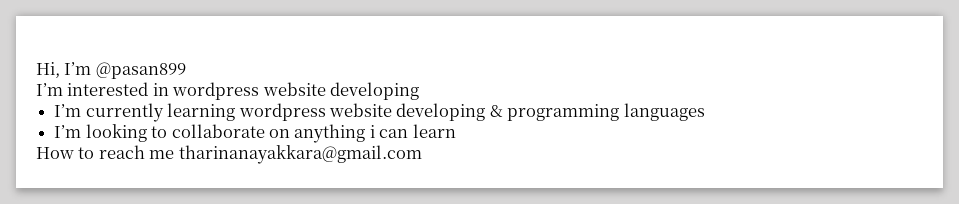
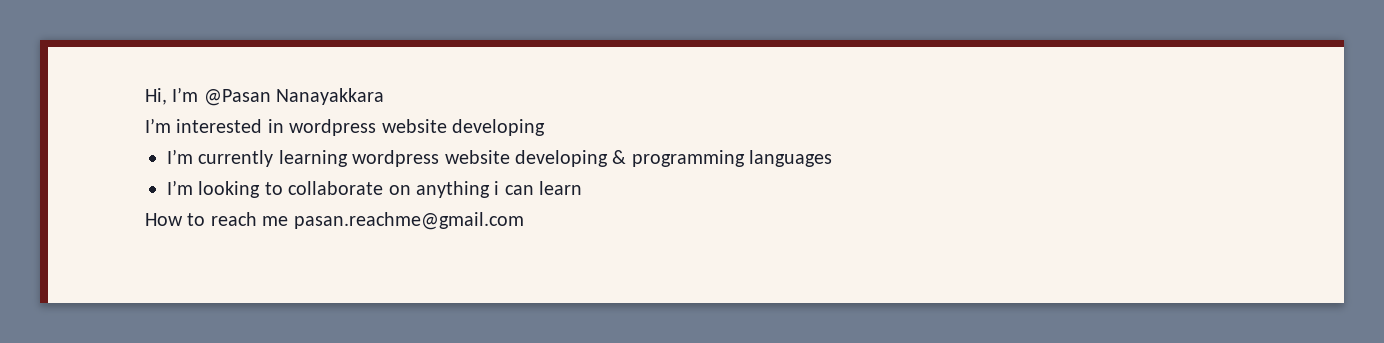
- Hi, I’m @pasan899
+ Hi, I’m @Pasan Nanayakkara
- How to reach me tharinanayakkara@gmail.com
+ How to reach me pasan.reachme@gmail.com

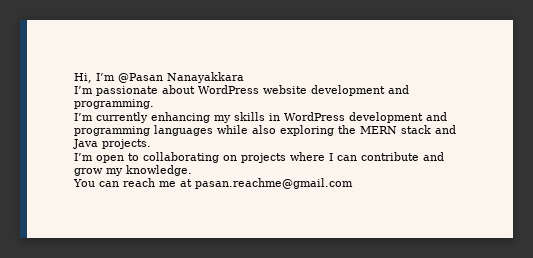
- I’m interested in wordpress website developing
- I’m currently learning wordpress website developing & programming languages
- I’m looking to collaborate on anything i can learn
- How to reach me pasan.reachme@gmail.com
+ I’m passionate about WordPress website development and programming.
+ I’m currently enhancing my skills in WordPress development and programming languages while also exploring the MERN stack and Java projects.
+ I’m open to collaborating on projects where I can contribute and grow my knowledge.
+ You can reach me at pasan.reachme@gmail.com

